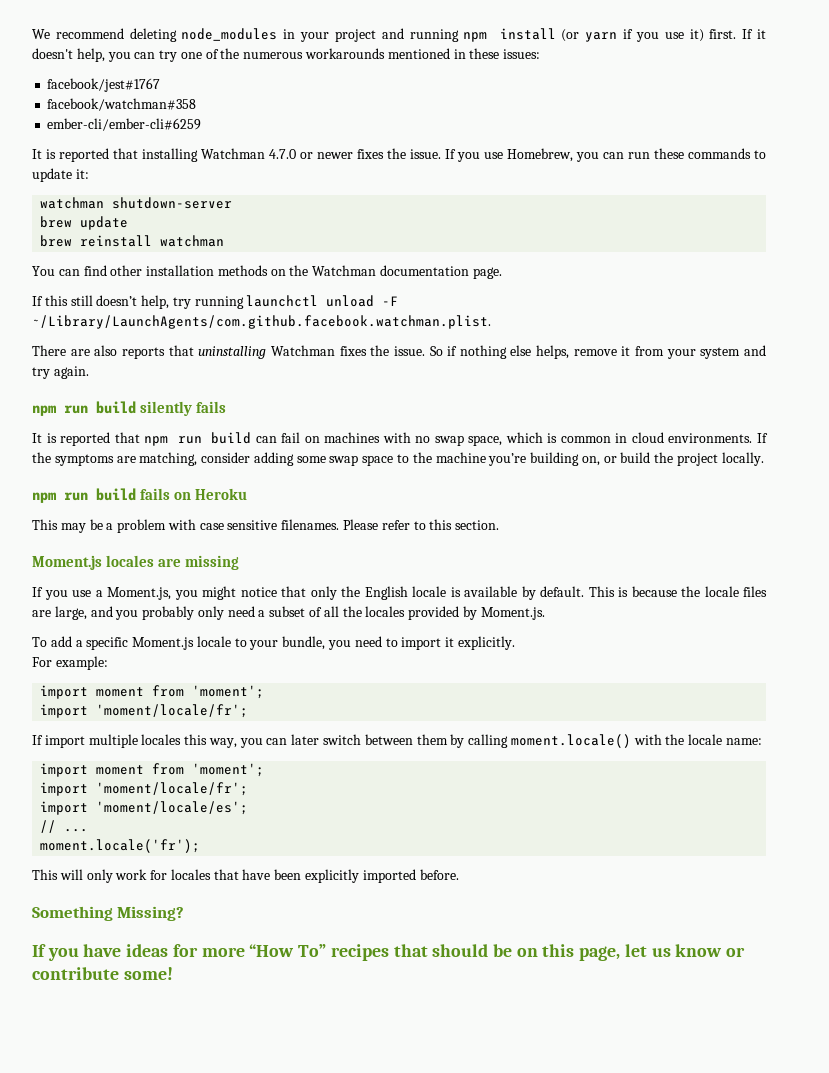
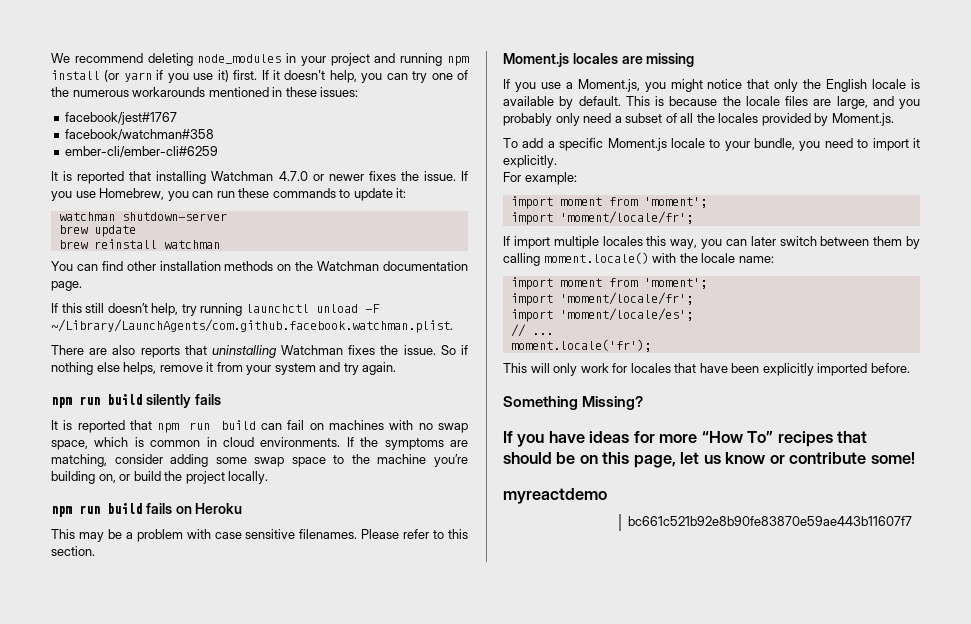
+ myreactdemo
+ bc661c521b92e8b90fe83870e59ae443b11607f7

